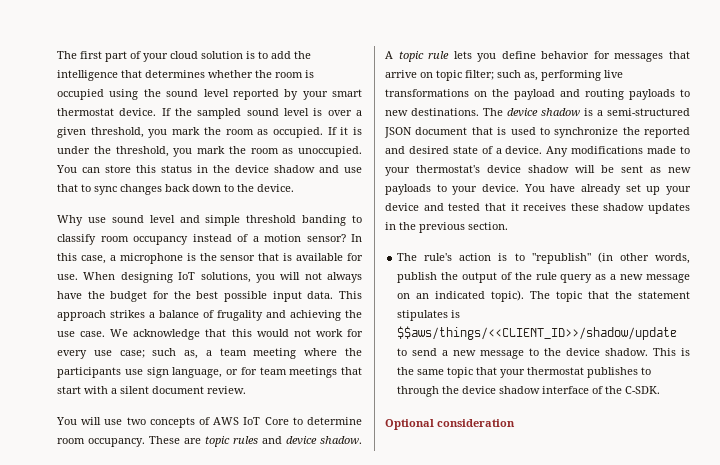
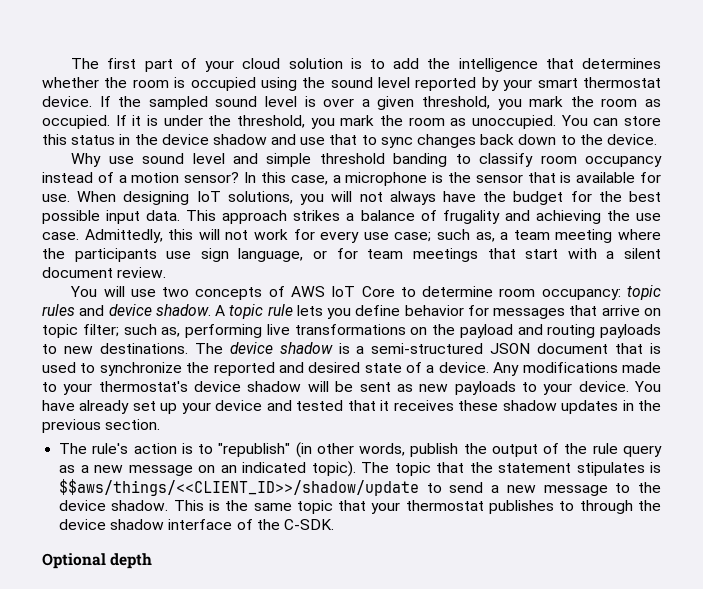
- We acknowledge that this would not work for every use case; such as, a team meeting where the participants use sign language, or for team meetings that start with a silent document review.
+ Admittedly, this will not work for every use case; such as, a team meeting where the participants use sign language, or for team meetings that start with a silent document review.
- You will use two concepts of AWS IoT Core to determine room occupancy. These are topic rules and device shadow.
+ You will use two concepts of AWS IoT Core to determine room occupancy: topic rules and device shadow.
- Optional consideration
+ Optional depth

